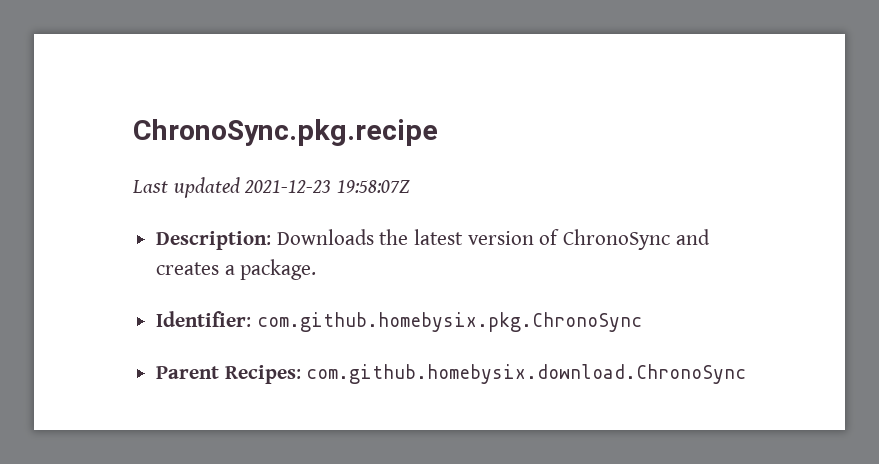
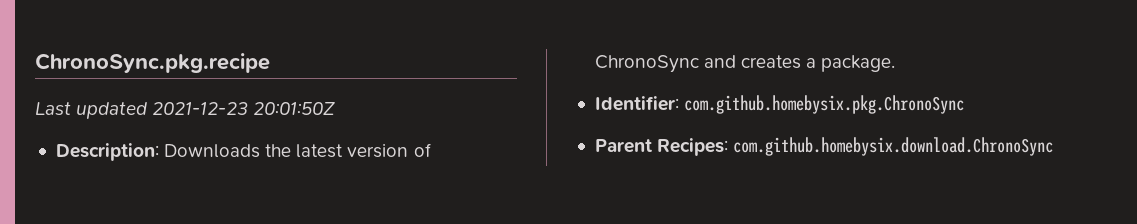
- Last updated 2021-12-23 19:58:07Z
+ Last updated 2021-12-23 20:01:50Z

